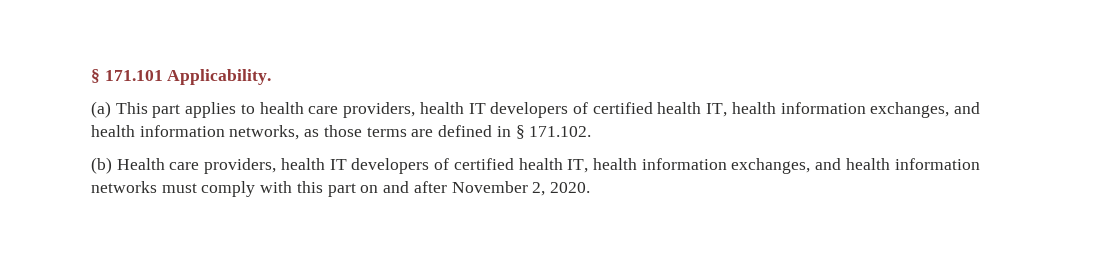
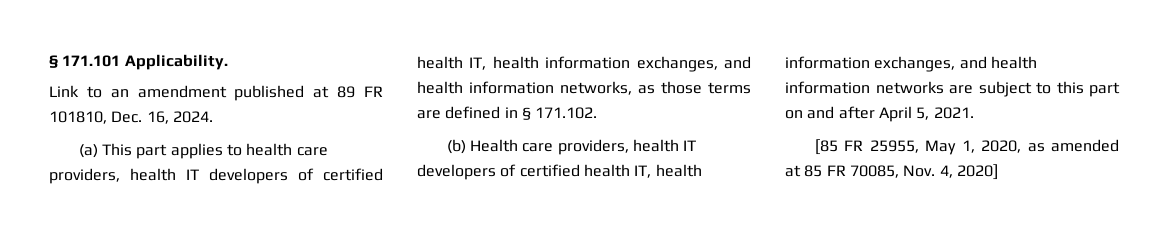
+ Link to an amendment published at 89 FR 101810, Dec. 16, 2024.
- (b) Health care providers, health IT developers of certified health IT, health information exchanges, and health information networks must comply with this part on and after November 2, 2020.
+ (b) Health care providers, health IT developers of certified health IT, health information exchanges, and health information networks are subject to this part on and after April 5, 2021.
+ [85 FR 25955, May 1, 2020, as amended at 85 FR 70085, Nov. 4, 2020]

